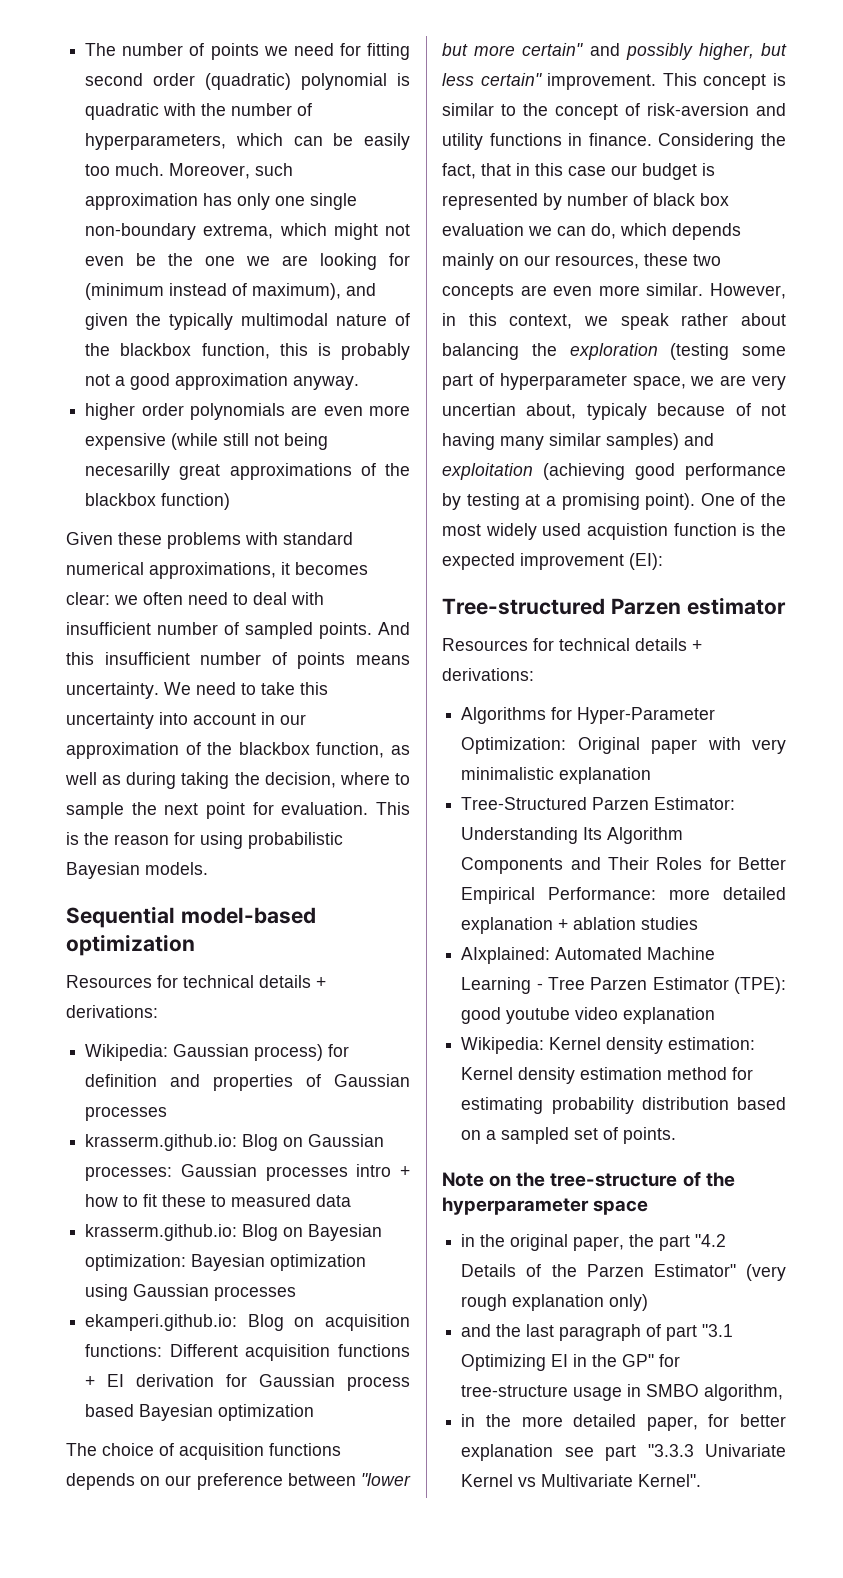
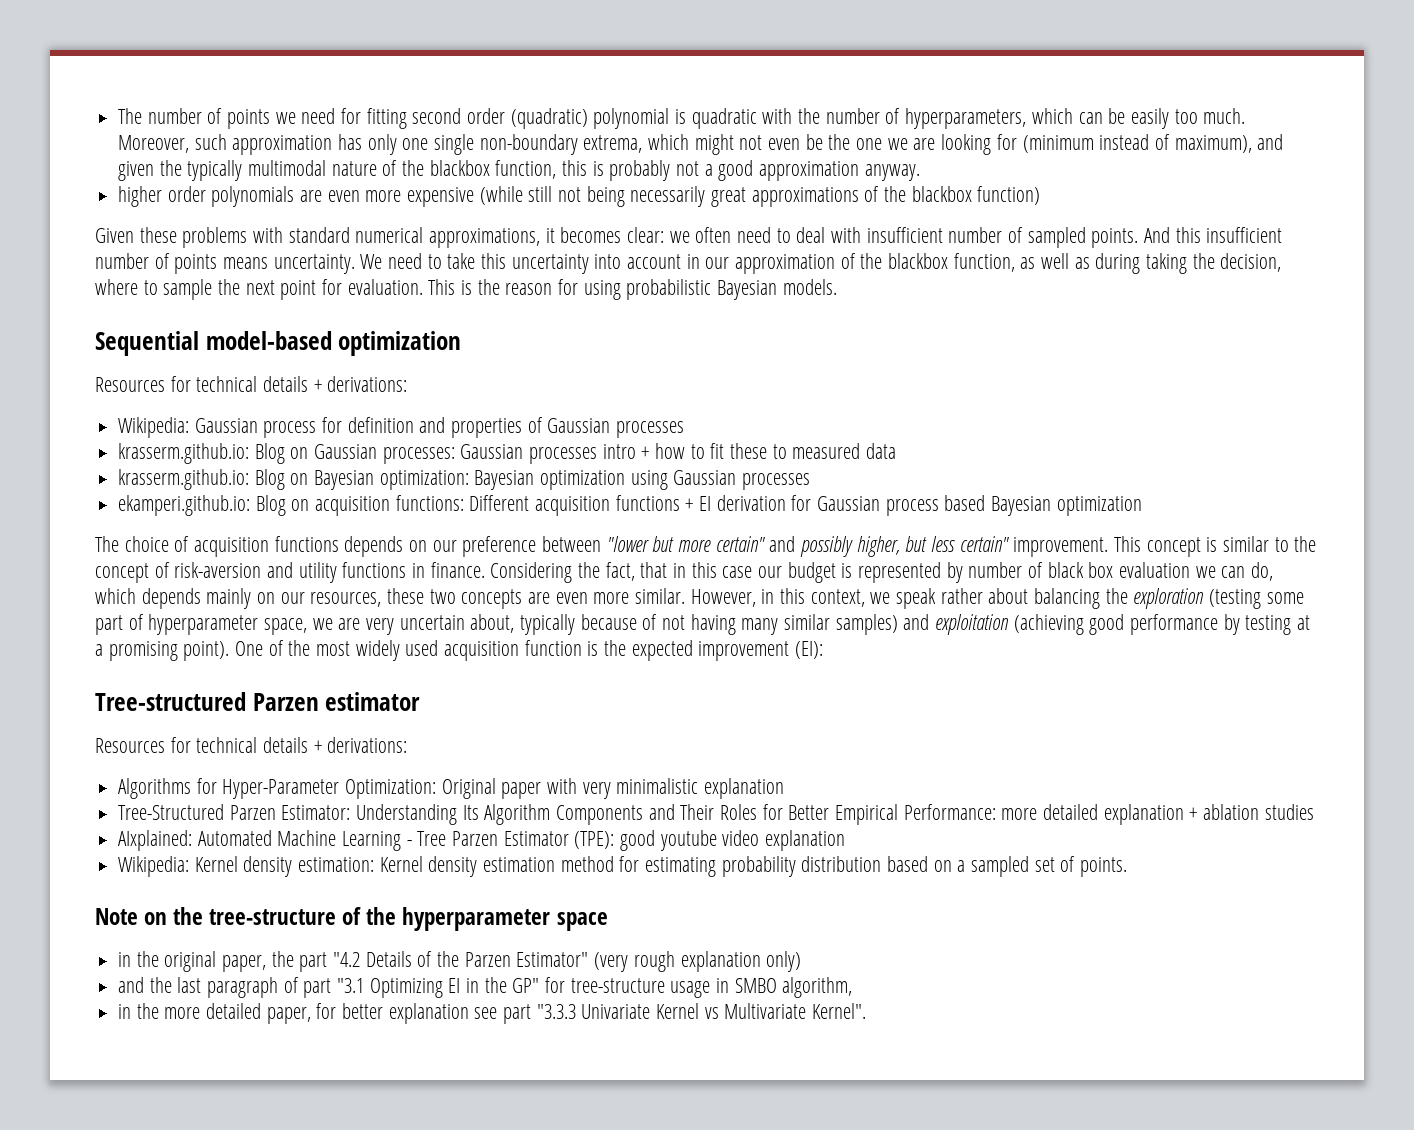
- higher order polynomials are even more expensive (while still not being necesarilly great approximations of the blackbox function)
+ higher order polynomials are even more expensive (while still not being necessarily great approximations of the blackbox function)
- Wikipedia: Gaussian process) for definition and properties of Gaussian processes
+ Wikipedia: Gaussian process for definition and properties of Gaussian processes
- However, in this context, we speak rather about balancing the exploration (testing some part of hyperparameter space, we are very uncertian about, typicaly because of not having many similar samples) and exploitation (achieving good performance by testing at a promising point).
+ However, in this context, we speak rather about balancing the exploration (testing some part of hyperparameter space, we are very uncertain about, typically because of not having many similar samples) and exploitation (achieving good performance by testing at a promising point).
- One of the most widely used acquistion function is the expected improvement (EI):
+ One of the most widely used acquisition function is the expected improvement (EI):

